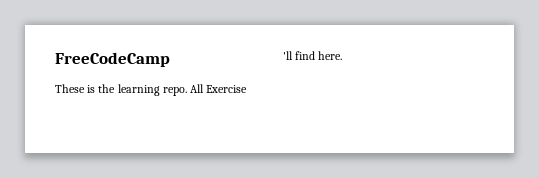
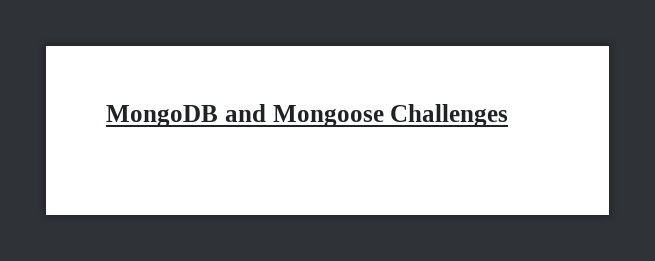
- FreeCodeCamp
- These is the learning repo. All Exercise 'll find here.
+ MongoDB and Mongoose Challenges

